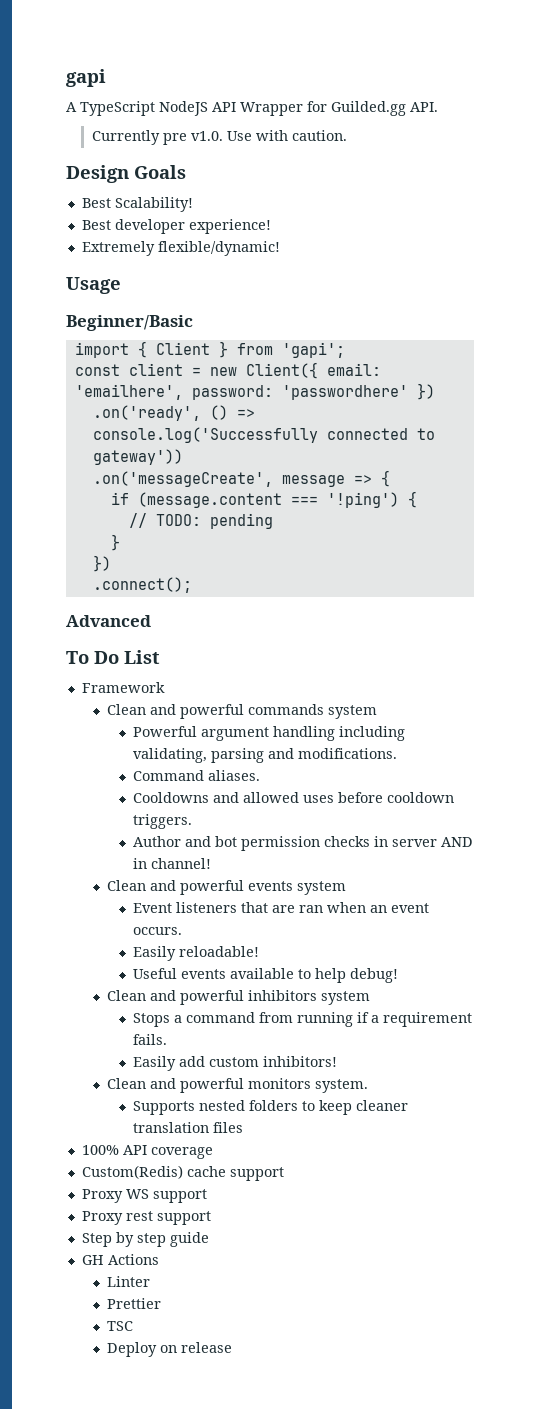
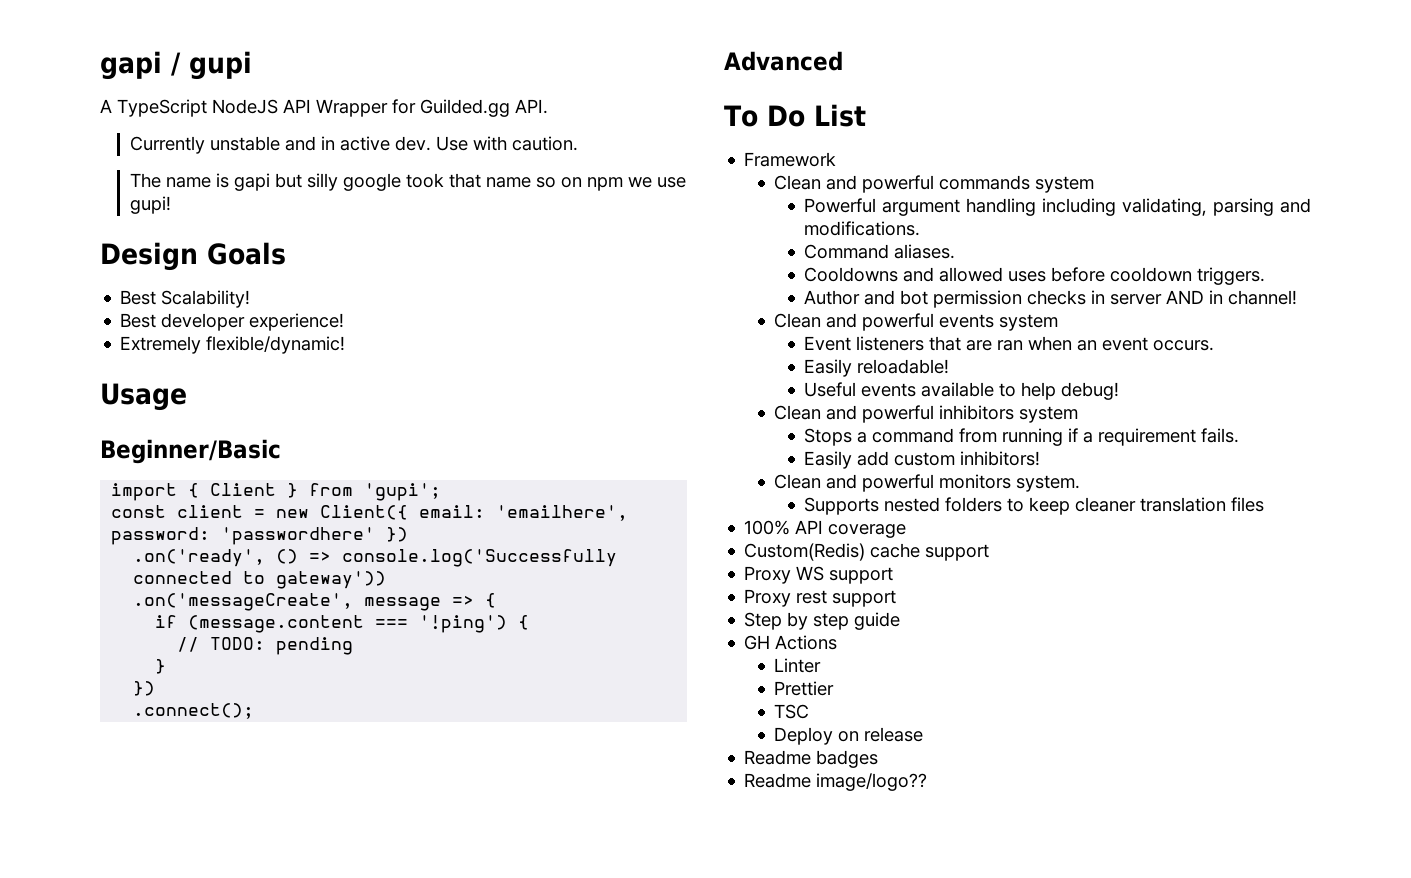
- gapi
+ gapi / gupi
- Currently pre v1.0. Use with caution.
+ Currently unstable and in active dev. Use with caution.
+ The name is gapi but silly google took that name so on npm we use gupi!
- import { Client } from 'gapi';
+ import { Client } from 'gupi';
+ Readme badges
+ Readme image/logo??

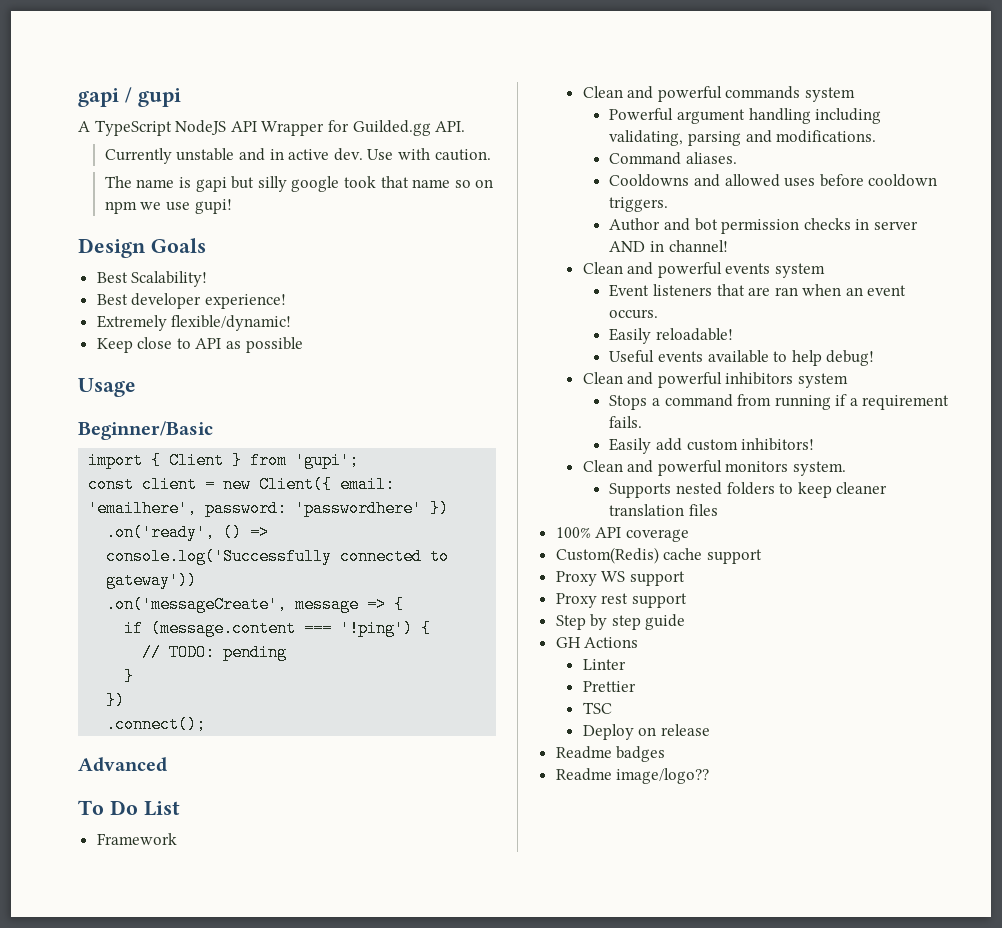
+ Keep close to API as possible

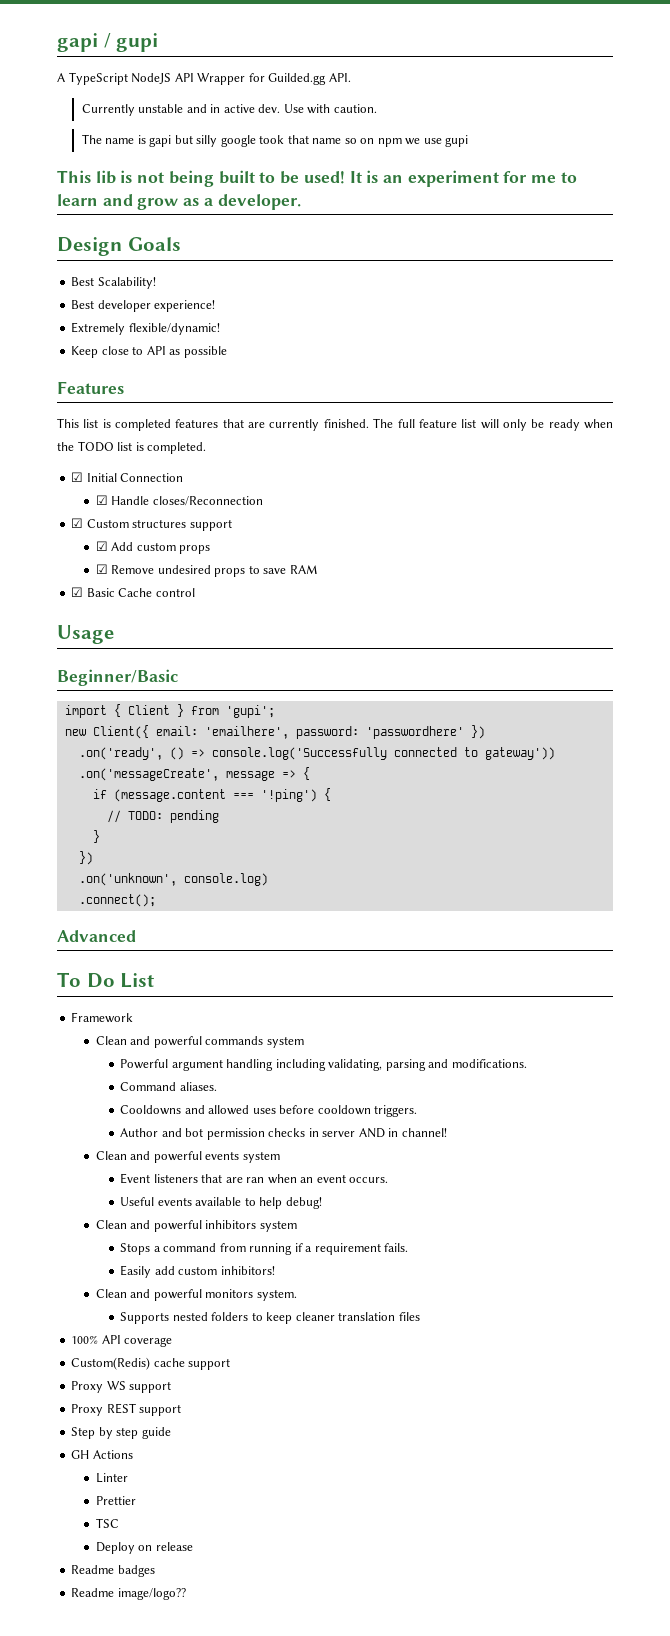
- The name is gapi but silly google took that name so on npm we use gupi!
+ The name is gapi but silly google took that name so on npm we use gupi
+ This lib is not being built to be used! It is an experiment for me to learn and grow as a developer.
+ Features
+ This list is completed features that are currently finished. The full feature list will only be ready when the TODO list is completed.
+ ☑ Initial Connection
+ ☑ Handle closes/Reconnection
+ ☑ Custom structures support
+ ☑ Add custom props
+ ☑ Remove undesired props to save RAM
+ ☑ Basic Cache control
- const client = new Client({ email: 'emailhere', password: 'passwordhere' })
+ new Client({ email: 'emailhere', password: 'passwordhere' })
+ .on('unknown', console.log)
- Easily reloadable!
- Proxy rest support
+ Proxy REST support

